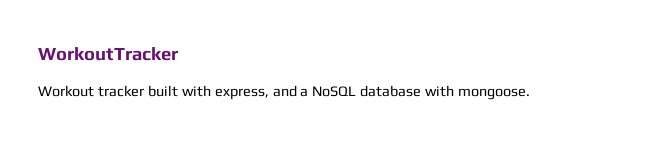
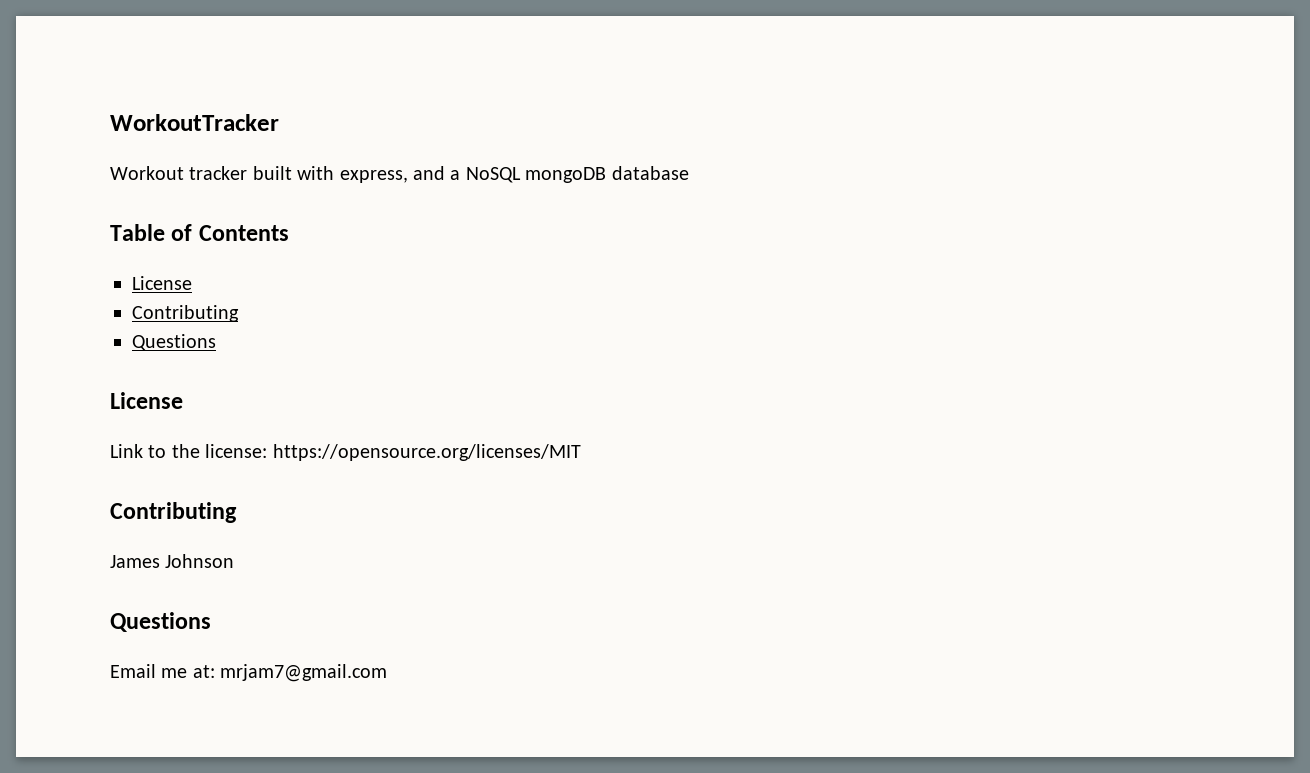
- Workout tracker built with express, and a NoSQL database with mongoose.
+ Workout tracker built with express, and a NoSQL mongoDB database
+ Table of Contents
+ License
+ Contributing
+ Questions
+ License
+ Link to the license: https://opensource.org/licenses/MIT
+ Contributing
+ James Johnson
+ Questions
+ Email me at: mrjam7@gmail.com

